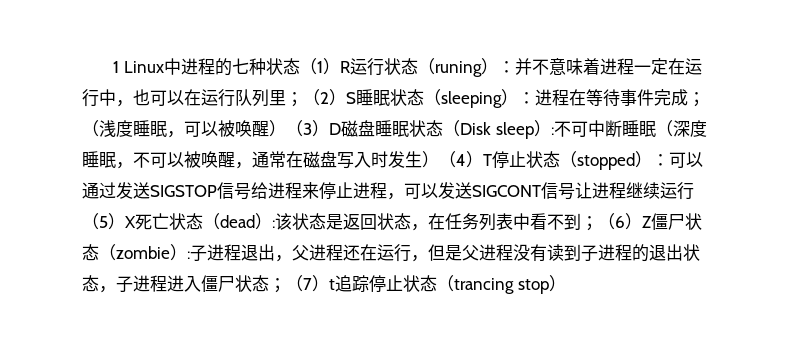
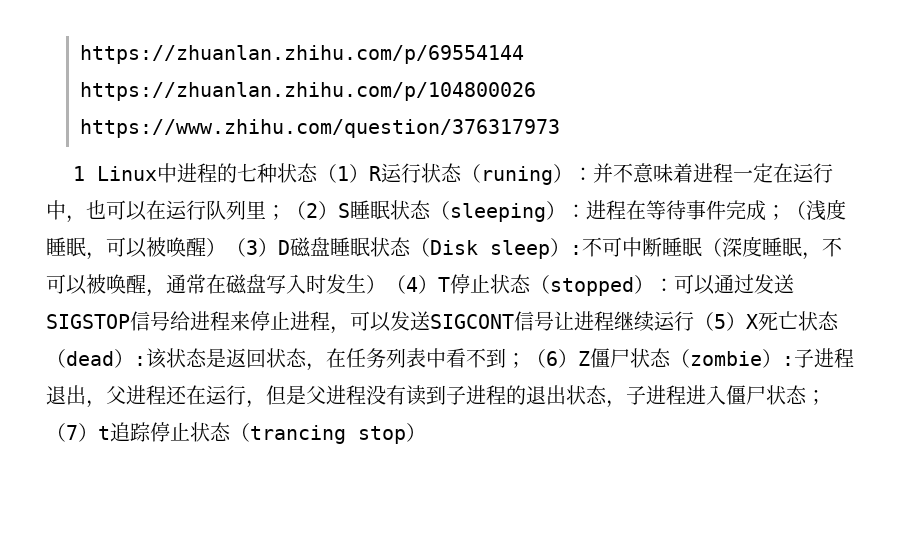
+ https://zhuanlan.zhihu.com/p/69554144 https://zhuanlan.zhihu.com/p/104800026 https://www.zhihu.com/question/376317973

